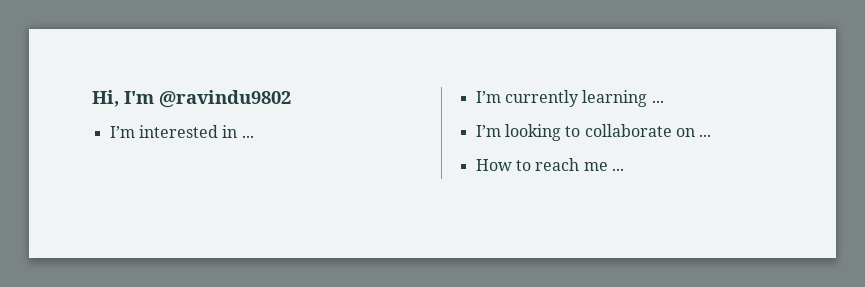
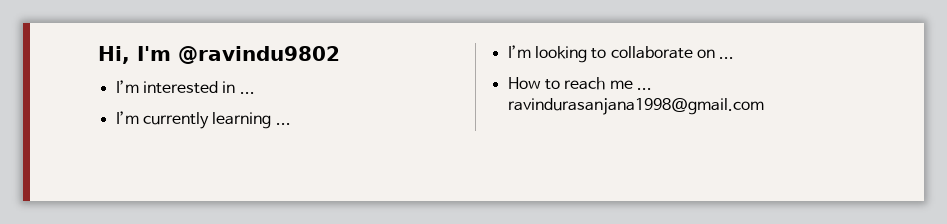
- How to reach me ...
+ How to reach me ... ravindurasanjana1998@gmail.com

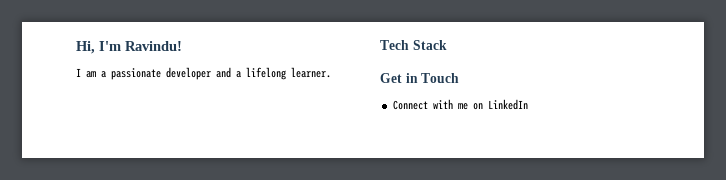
- Hi, I'm @ravindu9802
- I’m interested in ...
- I’m currently learning ...
- I’m looking to collaborate on ...
- How to reach me ... ravindurasanjana1998@gmail.com
+ Hi, I'm Ravindu!
+ I am a passionate developer and a lifelong learner.
+ Tech Stack
+ Get in Touch
+ Connect with me on LinkedIn

